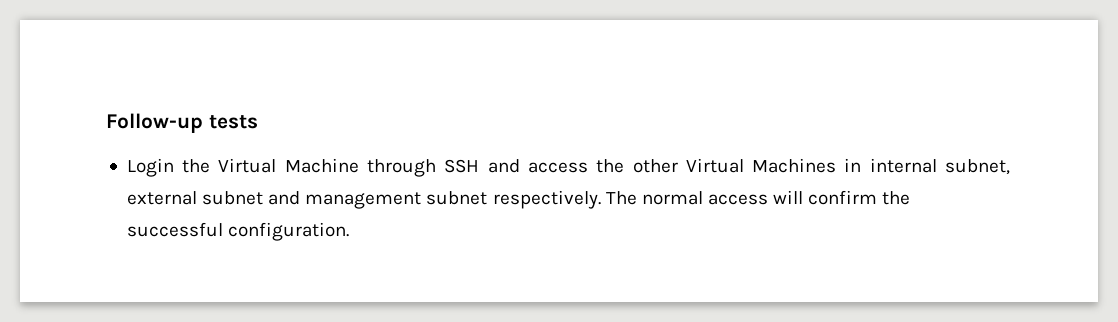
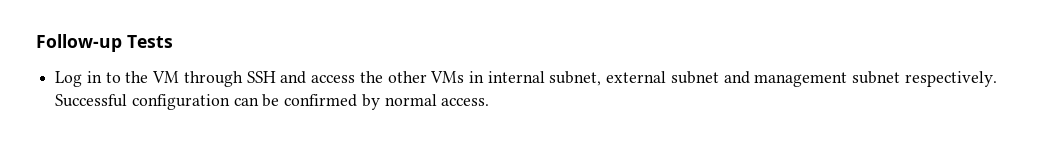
- Follow-up tests
- Login the Virtual Machine through SSH and access the other Virtual Machines in internal subnet, external subnet and management subnet respectively.
+ Follow-up Tests
+ Log in to the VM through SSH and access the other VMs in internal subnet, external subnet and management subnet respectively.
- The normal access will confirm the successful configuration.
+ Successful configuration can be confirmed by normal access.

